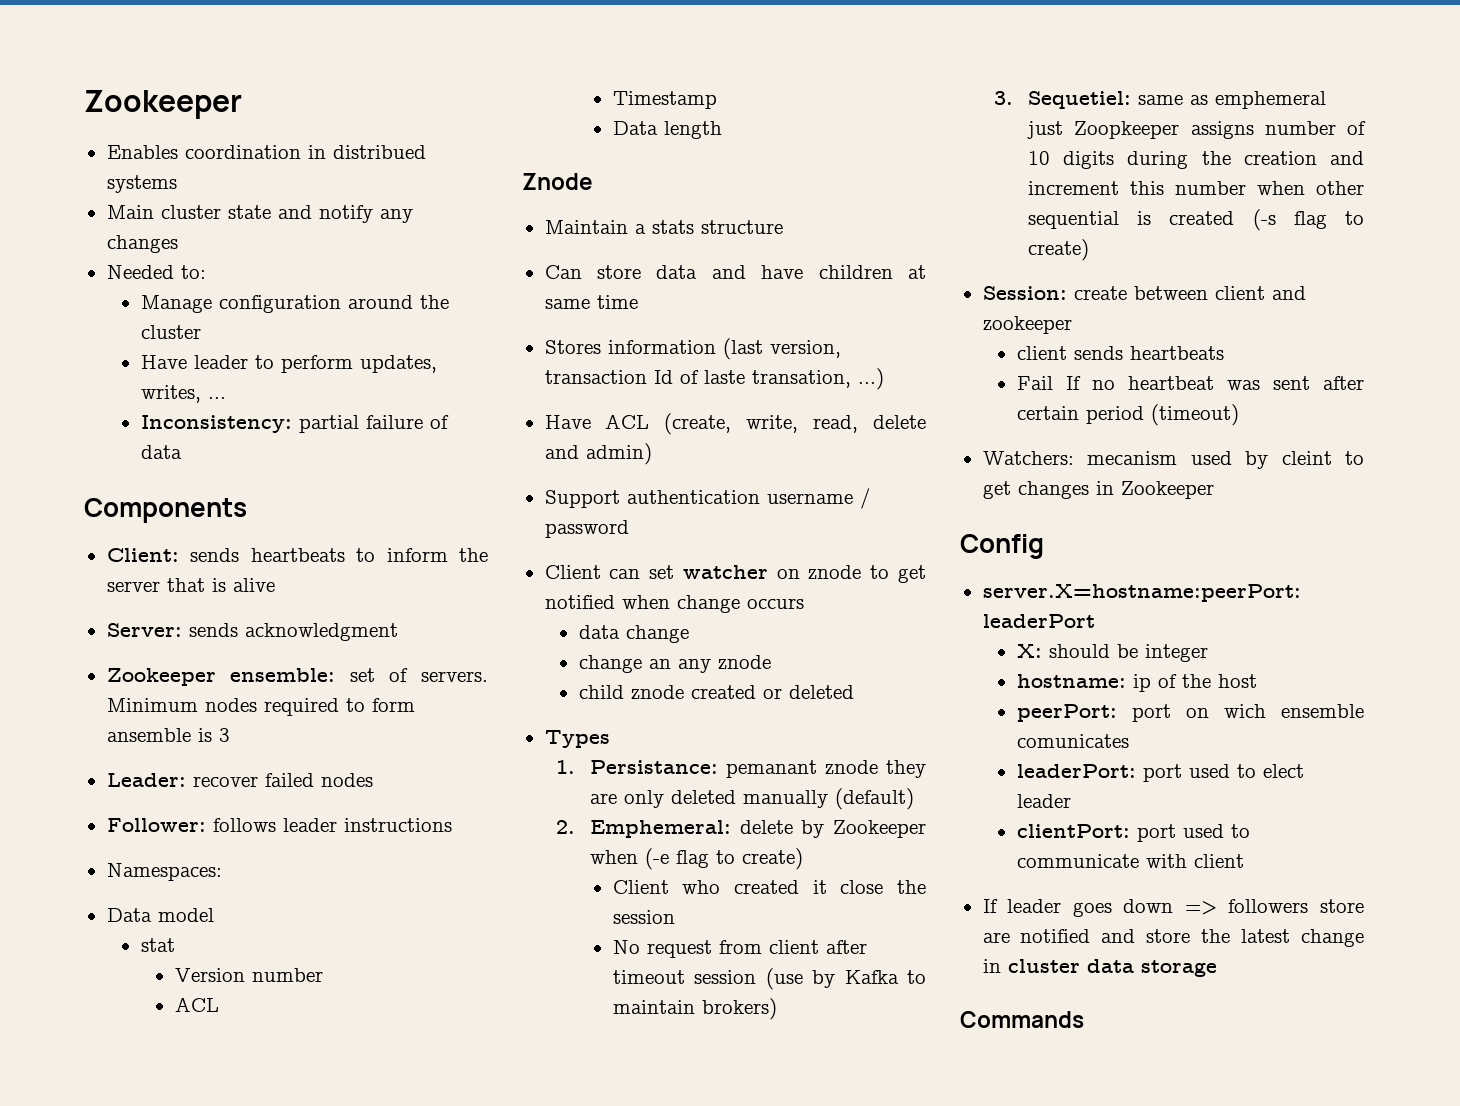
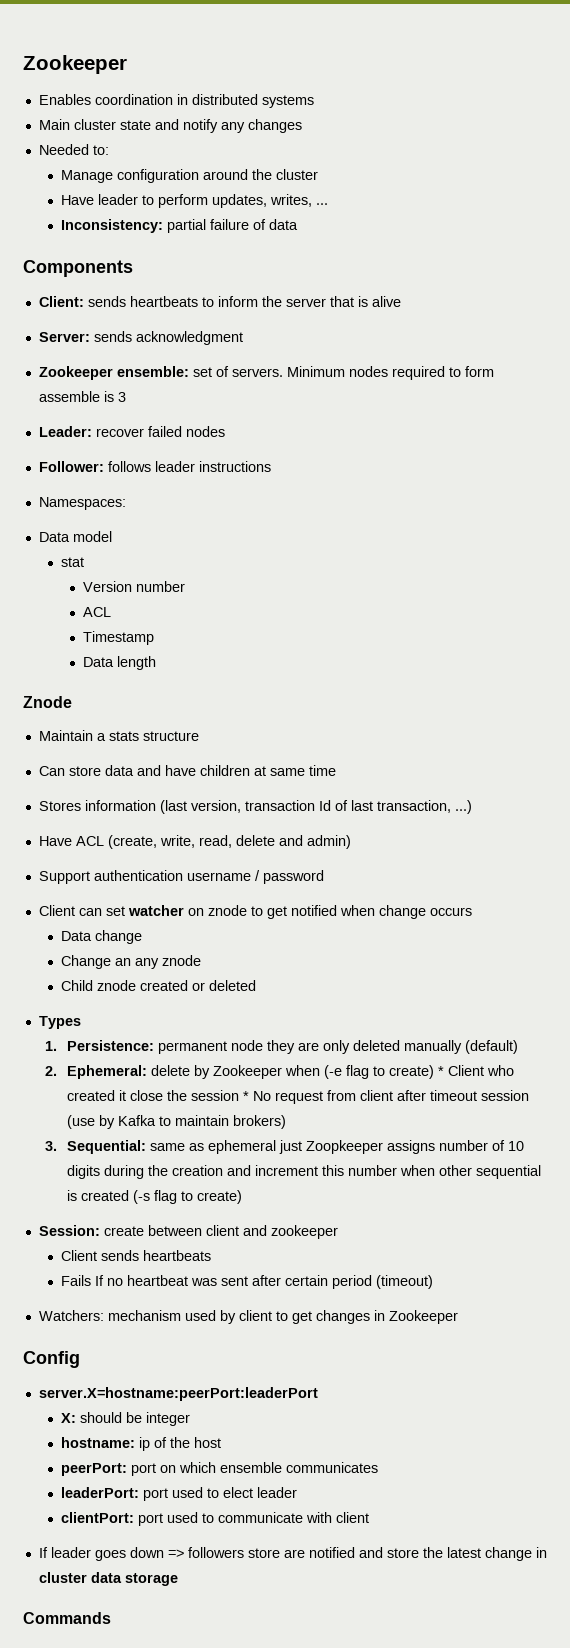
- Enables coordination in distribued systems
+ Enables coordination in distributed systems
- Minimum nodes required to form ansemble is 3
+ Minimum nodes required to form assemble is 3
- Stores information (last version, transaction Id of laste transation, ...)
+ Stores information (last version, transaction Id of last transaction, ...)
- data change
+ Data change
- change an any znode
+ Change an any znode
- child znode created or deleted
+ Child znode created or deleted
- 1. Persistance: pemanant znode they are only deleted manually (default)
+ 1. Persistence: permanent node they are only deleted manually (default)
- 2. Emphemeral: delete by Zookeeper when (-e flag to create)
- Client who created it close the session
- No request from client after timeout session (use by Kafka to maintain brokers)
+ 2. Ephemeral: delete by Zookeeper when (-e flag to create) * Client who created it close the session * No request from client after timeout session (use by Kafka to maintain brokers)
- 3. Sequetiel: same as emphemeral just Zoopkeeper assigns number of 10 digits during the creation and increment this number when other sequential is created (-s flag to create)
+ 3. Sequential: same as ephemeral just Zoopkeeper assigns number of 10 digits during the creation and increment this number when other sequential is created (-s flag to create)
- client sends heartbeats
+ Client sends heartbeats
- Fail If no heartbeat was sent after certain period (timeout)
+ Fails If no heartbeat was sent after certain period (timeout)
- Watchers: mecanism used by cleint to get changes in Zookeeper
+ Watchers: mechanism used by client to get changes in Zookeeper
- peerPort: port on wich ensemble comunicates
+ peerPort: port on which ensemble communicates

